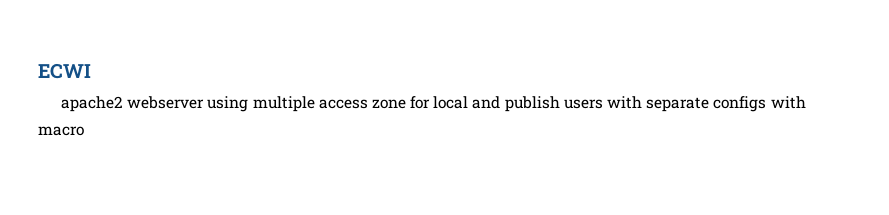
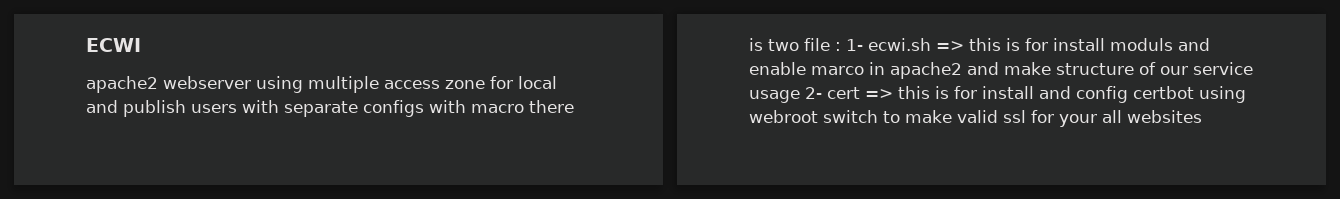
- apache2 webserver using multiple access zone for local and publish users with separate configs with macro
+ apache2 webserver using multiple access zone for local and publish users with separate configs with macro there is two file : 1- ecwi.sh => this is for install moduls and enable marco in apache2 and make structure of our service usage 2- cert => this is for install and config certbot using webroot switch to make valid ssl for your all websites

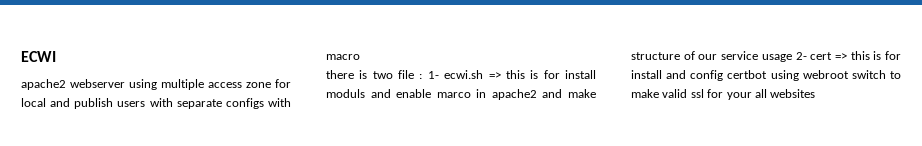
- apache2 webserver using multiple access zone for local and publish users with separate configs with macro there is two file :
+ apache2 webserver using multiple access zone for local and publish users with separate configs with macro
+ there is two file :

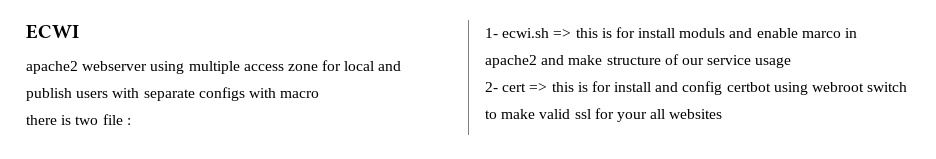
- there is two file : 1- ecwi.sh => this is for install moduls and enable marco in apache2 and make structure of our service usage 2- cert => this is for install and config certbot using webroot switch to make valid ssl for your all websites
+ there is two file :
+ 1- ecwi.sh => this is for install moduls and enable marco in apache2 and make structure of our service usage
+ 2- cert => this is for install and config certbot using webroot switch to make valid ssl for your all websites

